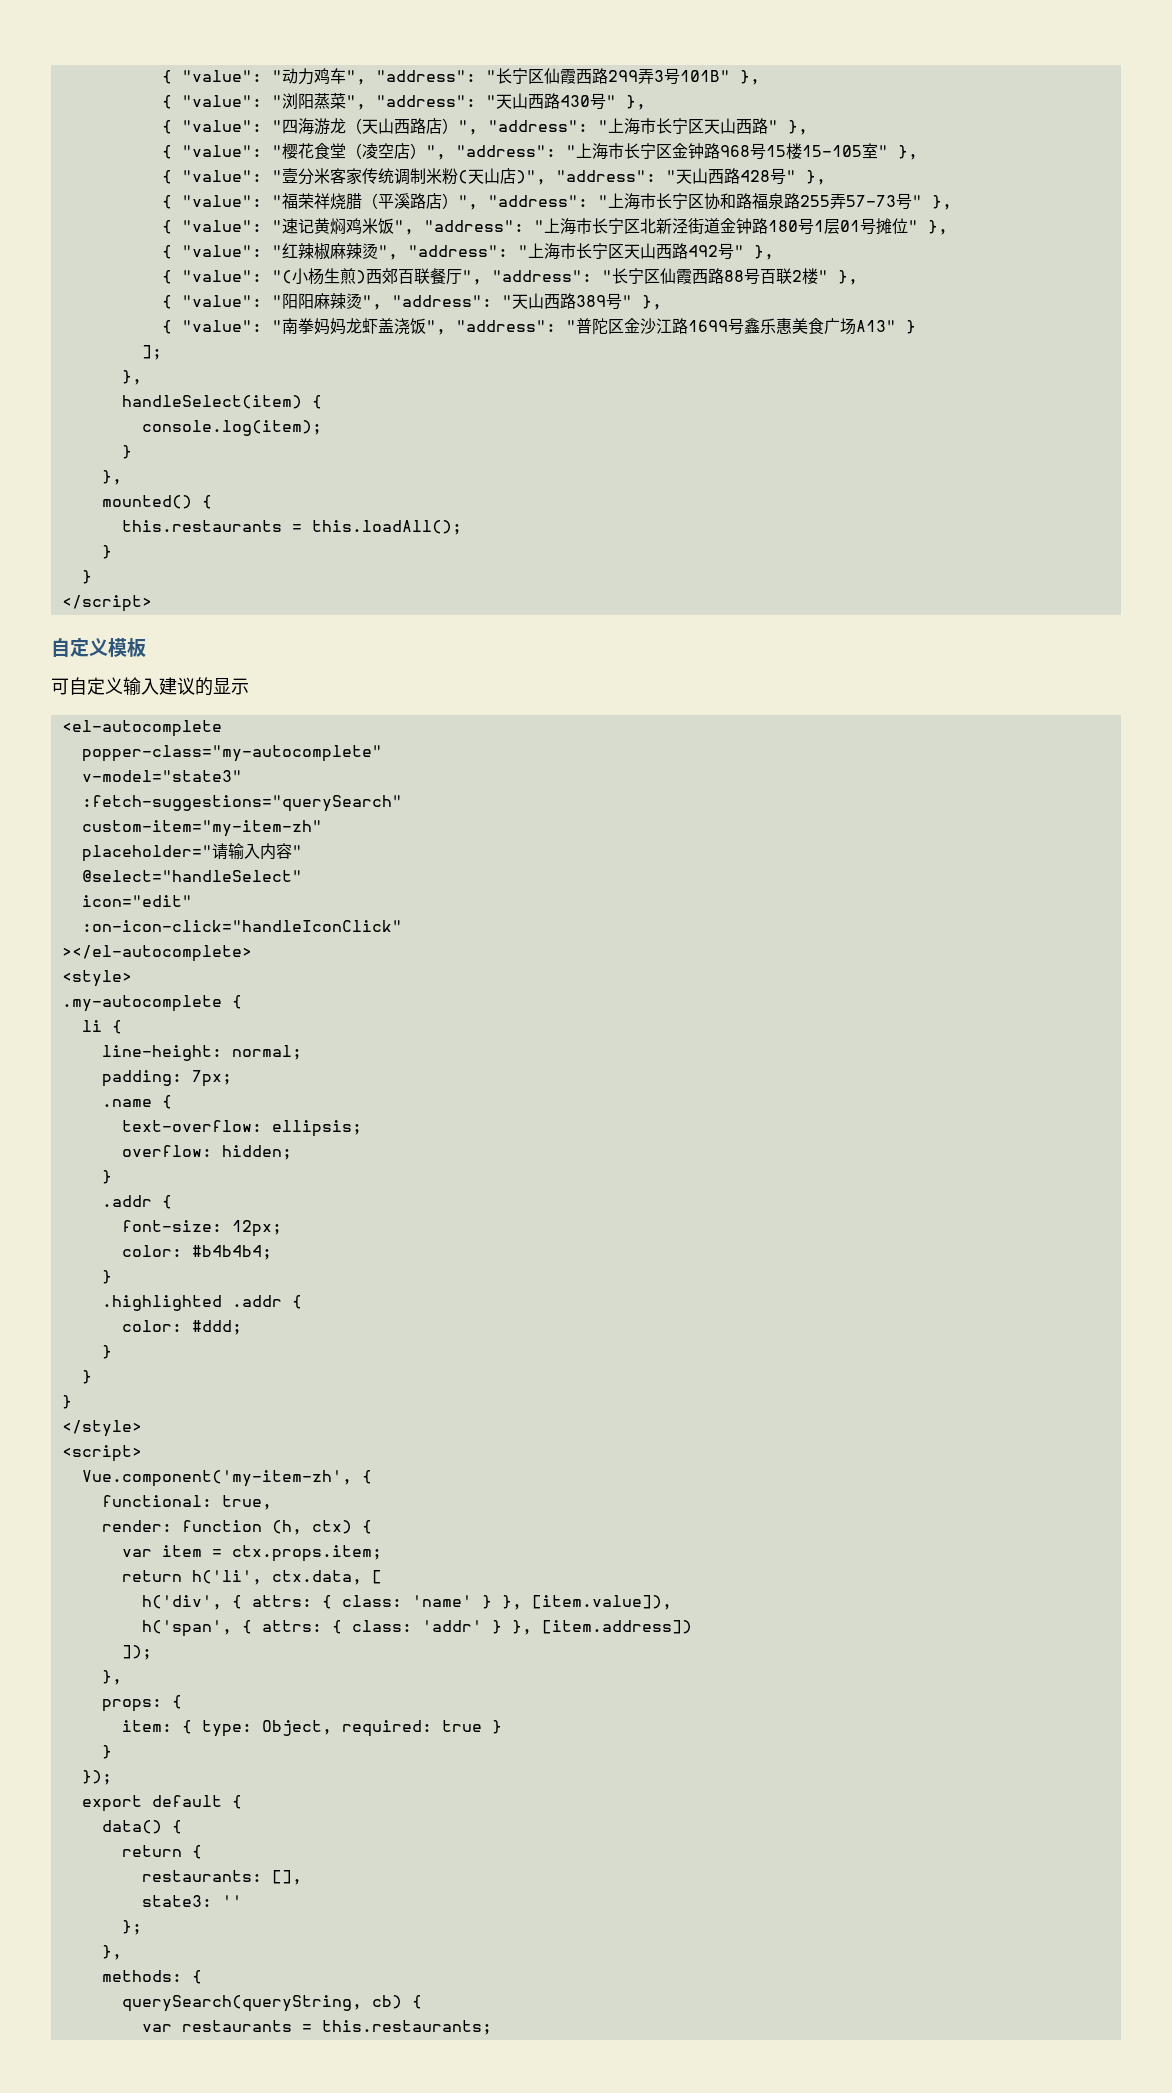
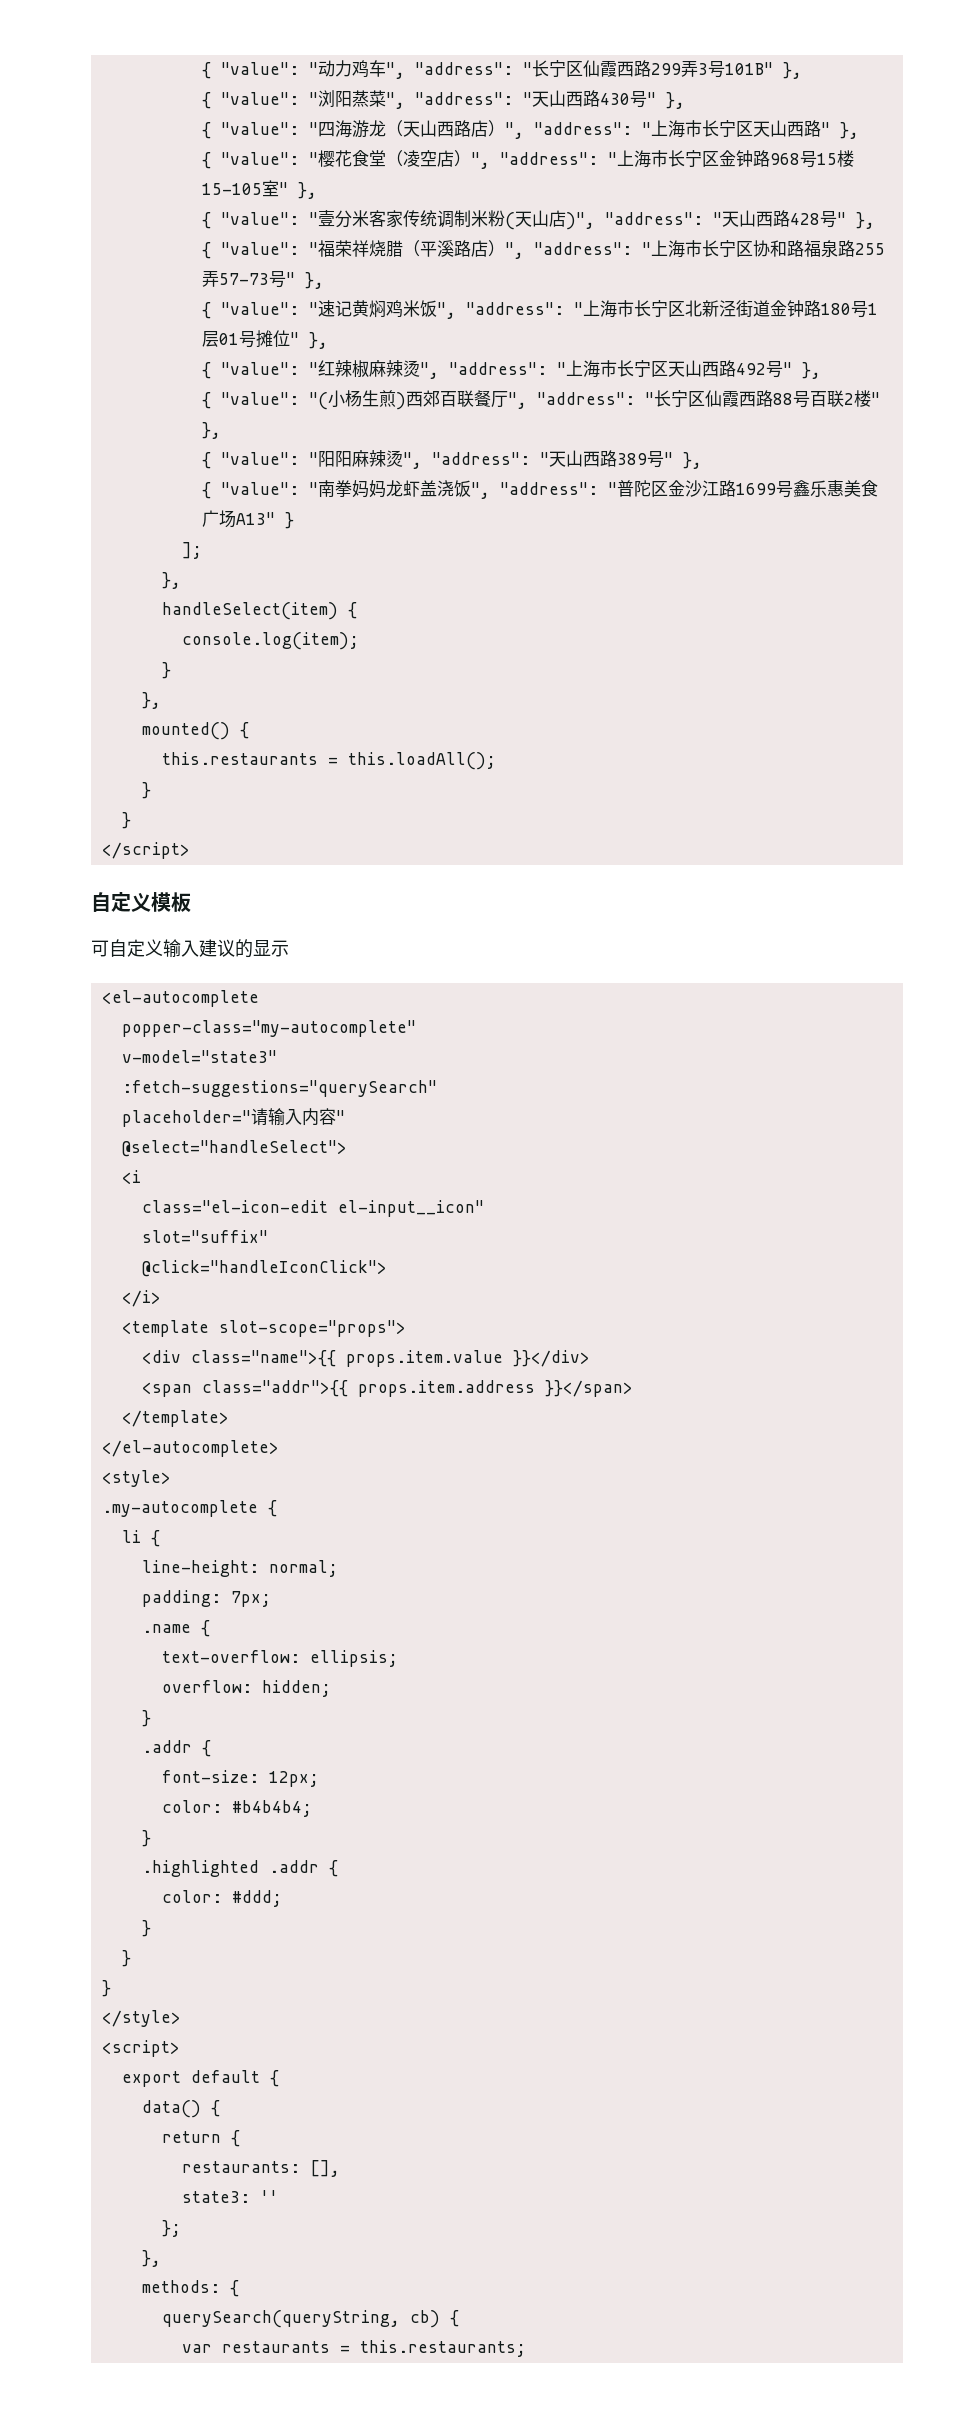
- custom-item="my-item-zh"
- @select="handleSelect"
- icon="edit"
- :on-icon-click="handleIconClick"
- ></el-autocomplete>
+ @select="handleSelect">
+ <i
+ class="el-icon-edit el-input__icon"
+ slot="suffix"
+ @click="handleIconClick">
+ </i>
+ <template slot-scope="props">
+ <div class="name">{{ props.item.value }}</div>
+ <span class="addr">{{ props.item.address }}</span>
+ </template>
+ </el-autocomplete>
- Vue.component('my-item-zh', {
- functional: true,
- render: function (h, ctx) {
- var item = ctx.props.item;
- return h('li', ctx.data, [
- h('div', { attrs: { class: 'name' } }, [item.value]),
- h('span', { attrs: { class: 'addr' } }, [item.address])
- ]);
- },
- props: {
- item: { type: Object, required: true }
- }
- });

